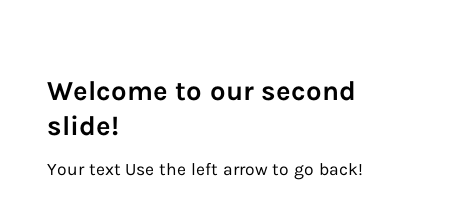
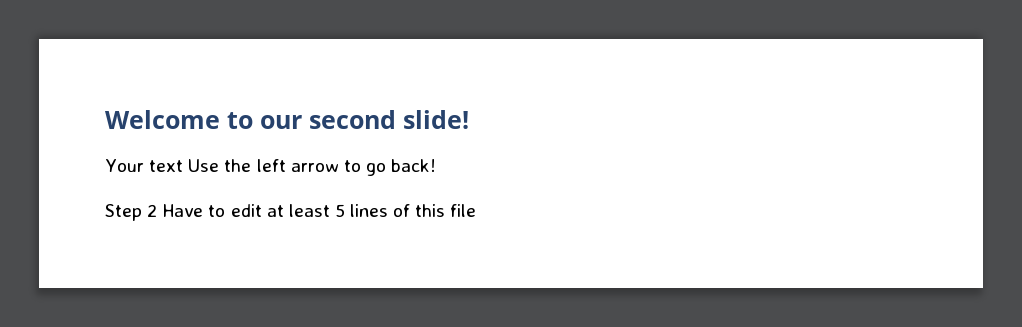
+ Step 2 Have to edit at least 5 lines of this file

